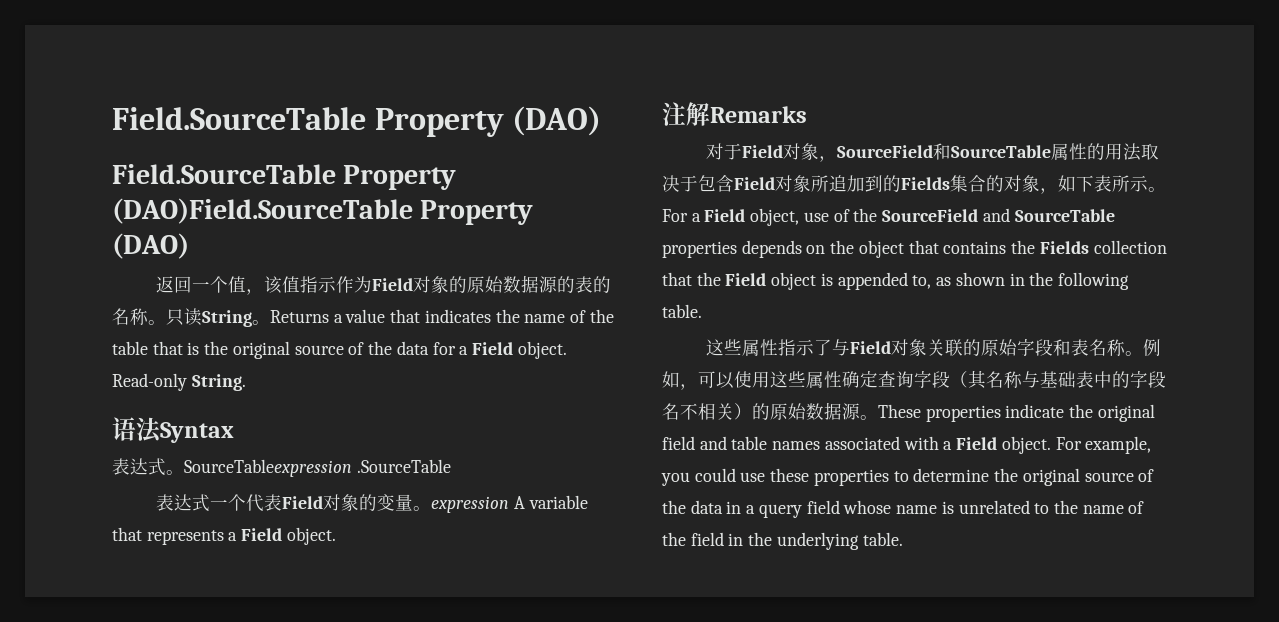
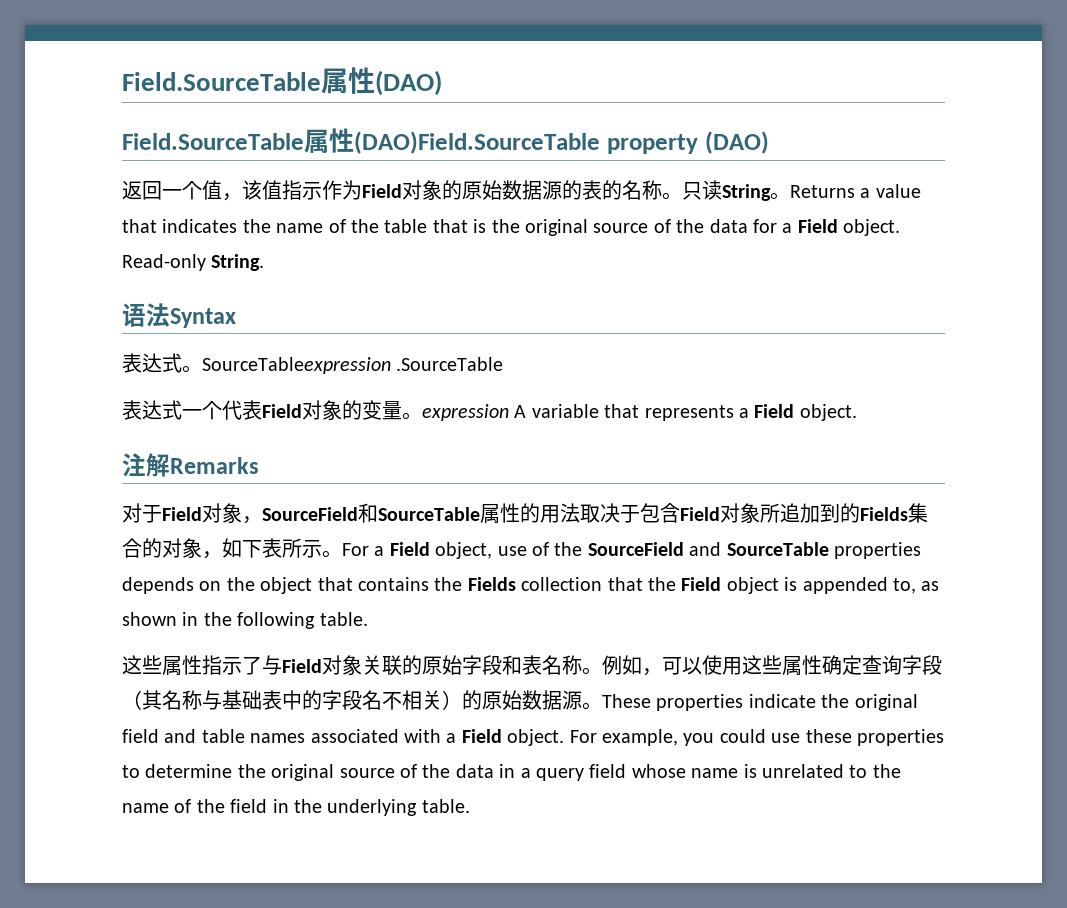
- Field.SourceTable Property (DAO)
+ Field.SourceTable属性(DAO)
- Field.SourceTable Property (DAO)Field.SourceTable Property (DAO)
+ Field.SourceTable属性(DAO)Field.SourceTable property (DAO)

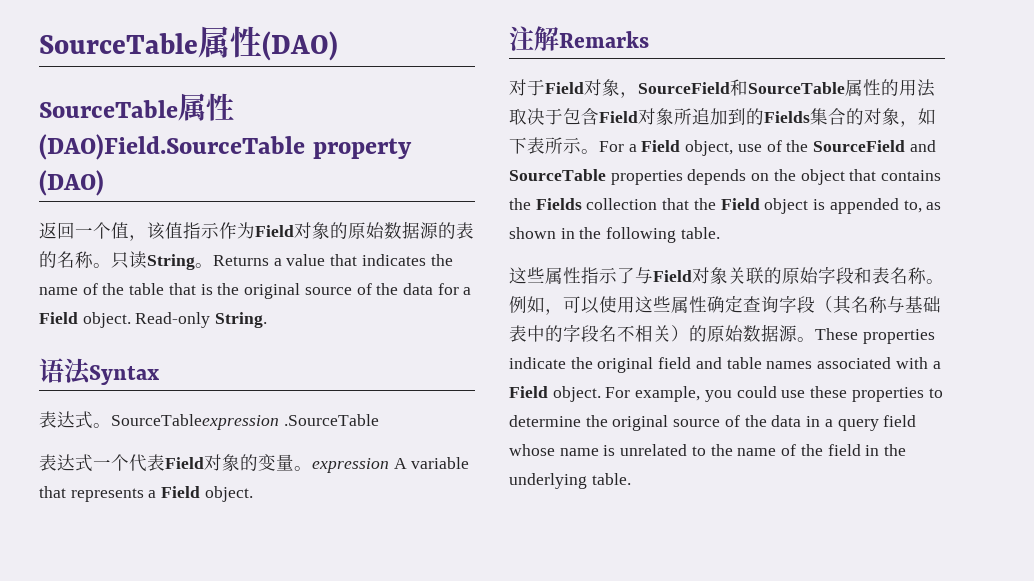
- Field.SourceTable属性(DAO)
+ SourceTable属性(DAO)
- Field.SourceTable属性(DAO)Field.SourceTable property (DAO)
+ SourceTable属性(DAO)Field.SourceTable property (DAO)

